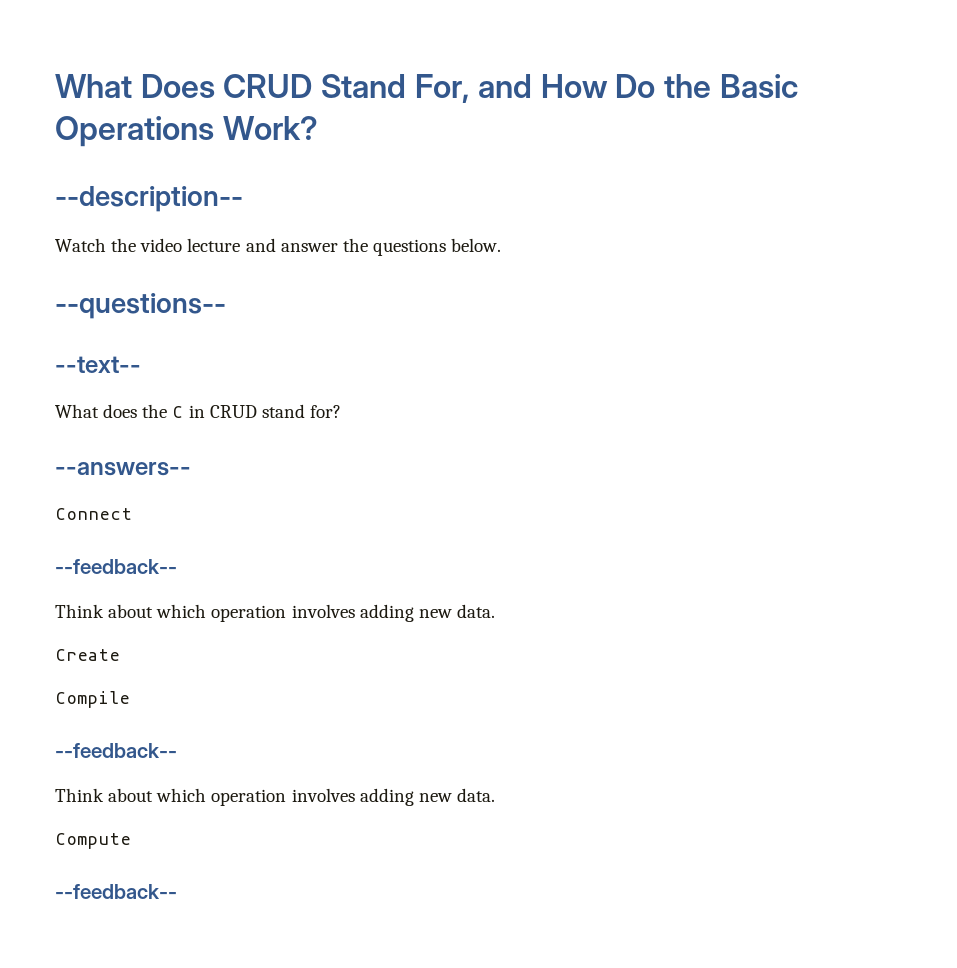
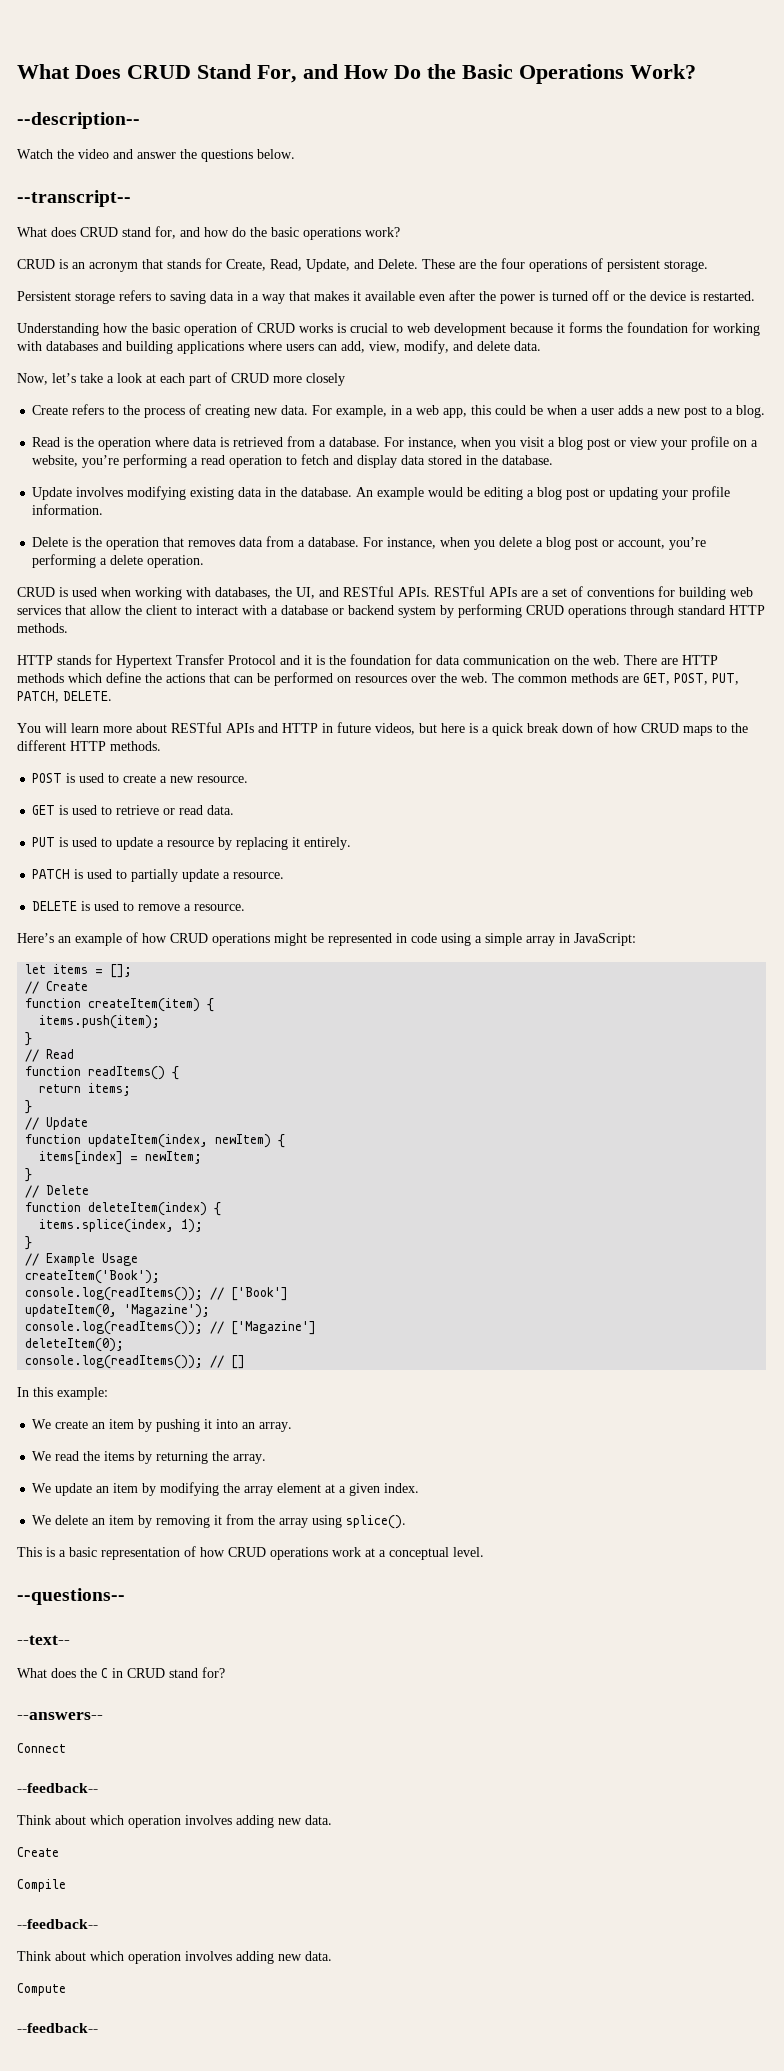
- Watch the video lecture and answer the questions below.
+ Watch the video and answer the questions below.
+ --transcript--
+ What does CRUD stand for, and how do the basic operations work?
+ CRUD is an acronym that stands for Create, Read, Update, and Delete. These are the four operations of persistent storage.
+ Persistent storage refers to saving data in a way that makes it available even after the power is turned off or the device is restarted.
+ Understanding how the basic operation of CRUD works is crucial to web development because it forms the foundation for working with databases and building applications where users can add, view, modify, and delete data.
+ Now, let’s take a look at each part of CRUD more closely
+ Create refers to the process of creating new data. For example, in a web app, this could be when a user adds a new post to a blog.
+ Read is the operation where data is retrieved from a database. For instance, when you visit a blog post or view your profile on a website, you’re performing a read operation to fetch and display data stored in the database.
+ Update involves modifying existing data in the database. An example would be editing a blog post or updating your profile information.
+ Delete is the operation that removes data from a database. For instance, when you delete a blog post or account, you’re performing a delete operation.
+ CRUD is used when working with databases, the UI, and RESTful APIs. RESTful APIs are a set of conventions for building web services that allow the client to interact with a database or backend system by performing CRUD operations through standard HTTP methods.
+ HTTP stands for Hypertext Transfer Protocol and it is the foundation for data communication on the web. There are HTTP methods which define the actions that can be performed on resources over the web. The common methods are GET, POST, PUT, PATCH, DELETE.
+ You will learn more about RESTful APIs and HTTP in future videos, but here is a quick break down of how CRUD maps to the different HTTP methods.
+ POST is used to create a new resource.
+ GET is used to retrieve or read data.
+ PUT is used to update a resource by replacing it entirely.
+ PATCH is used to partially update a resource.
+ DELETE is used to remove a resource.
+ Here’s an example of how CRUD operations might be represented in code using a simple array in JavaScript:
+ let items = [];
+ // Create
+ function createItem(item) {
+ items.push(item);
+ }
+ // Read
+ function readItems() {
+ return items;
+ }
+ // Update
+ function updateItem(index, newItem) {
+ items[index] = newItem;
+ }
+ // Delete
+ function deleteItem(index) {
+ items.splice(index, 1);
+ }
+ // Example Usage
+ createItem('Book');
+ console.log(readItems()); // ['Book']
+ updateItem(0, 'Magazine');
+ console.log(readItems()); // ['Magazine']
+ deleteItem(0);
+ console.log(readItems()); // []
+ In this example:
+ We create an item by pushing it into an array.
+ We read the items by returning the array.
+ We update an item by modifying the array element at a given index.
+ We delete an item by removing it from the array using splice().
+ This is a basic representation of how CRUD operations work at a conceptual level.

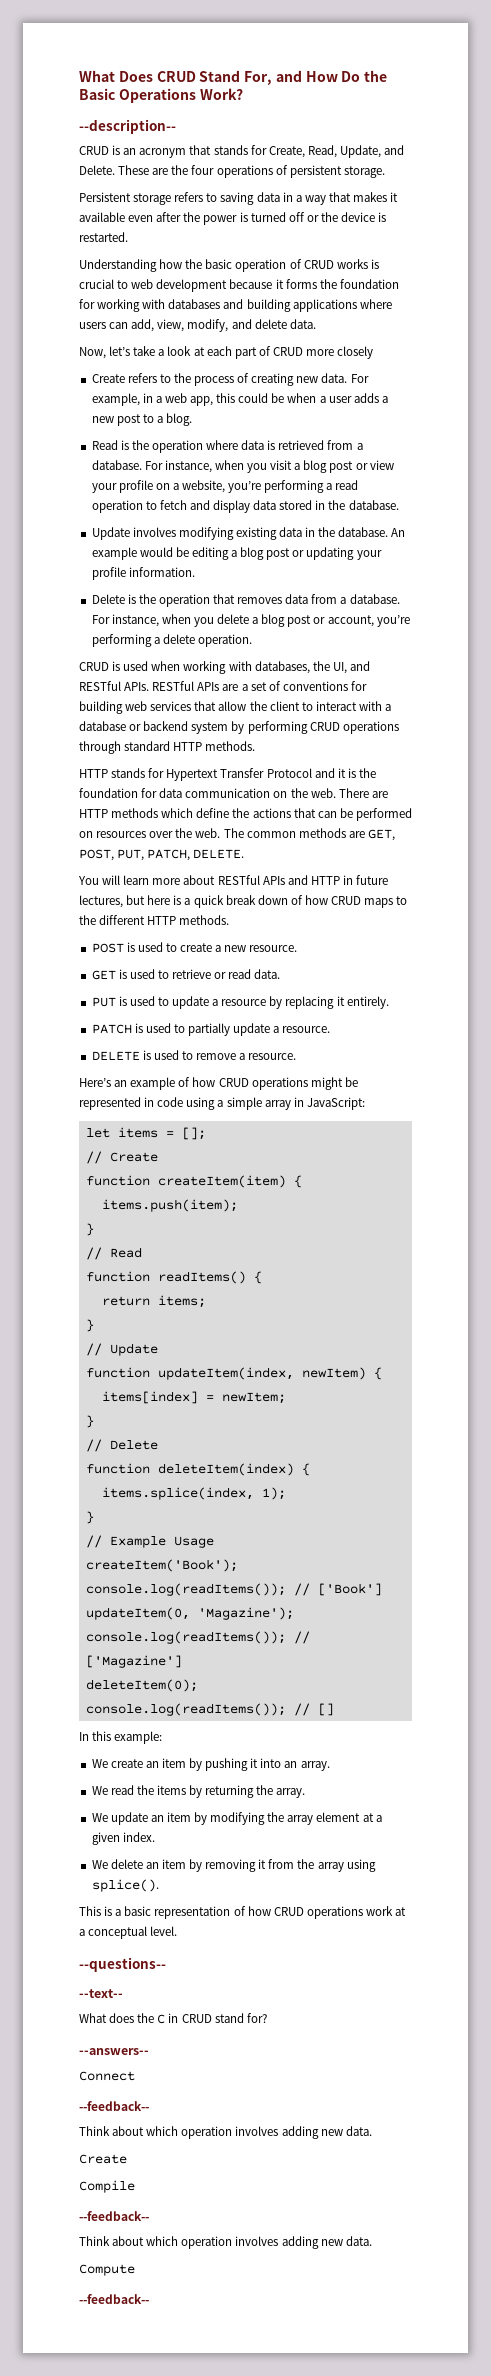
- Watch the video and answer the questions below.
- --transcript--
- What does CRUD stand for, and how do the basic operations work?
- You will learn more about RESTful APIs and HTTP in future videos, but here is a quick break down of how CRUD maps to the different HTTP methods.
+ You will learn more about RESTful APIs and HTTP in future lectures, but here is a quick break down of how CRUD maps to the different HTTP methods.

